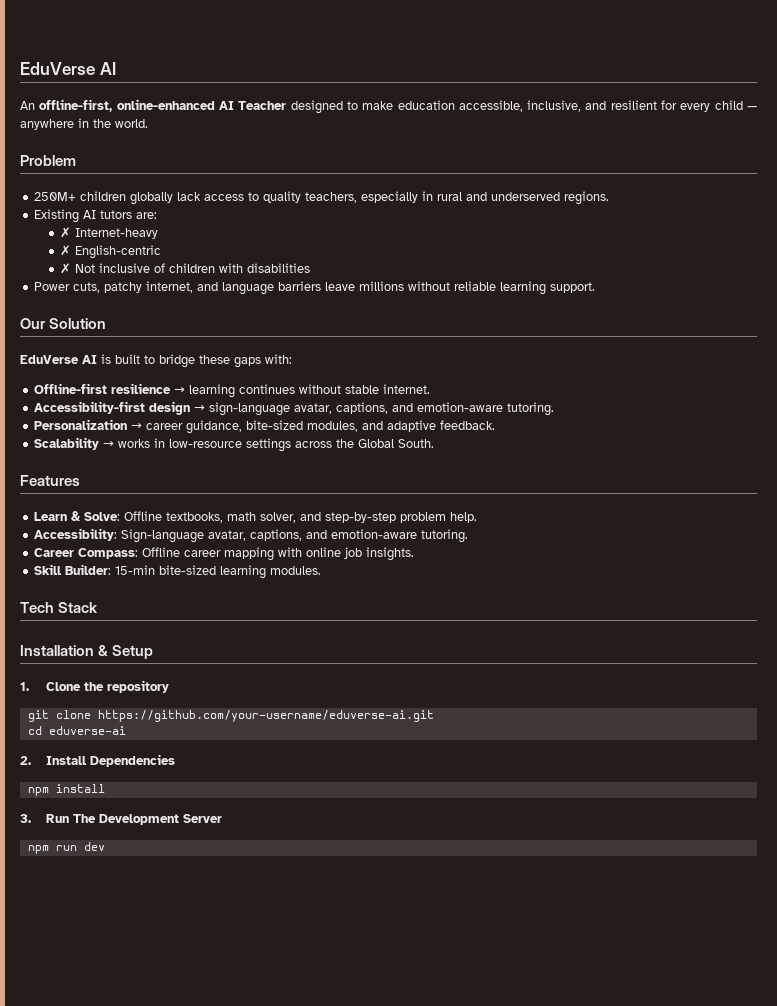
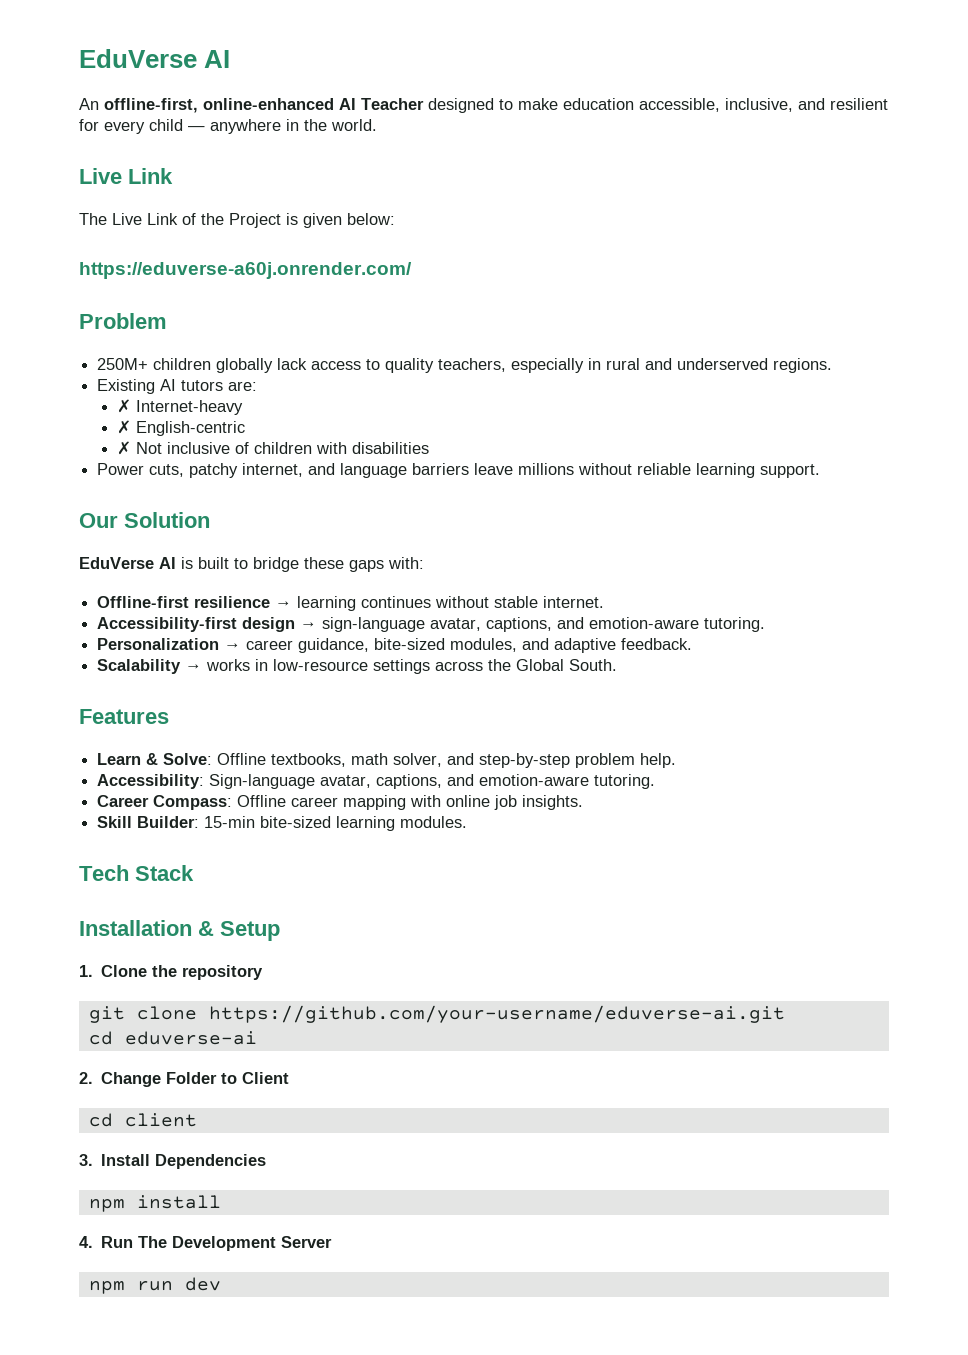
  An offline-first, online-enhanced AI Teacher designed to make education accessible, inclusive, and resilient for every child — anywhere in the world.
+ Live Link
+ The Live Link of the Project is given below:
+ https://eduverse-a60j.onrender.com/
- 2. Install Dependencies
+ 2. Change Folder to Client
+ cd client
+ 3. Install Dependencies
- 3. Run The Development Server
+ 4. Run The Development Server

